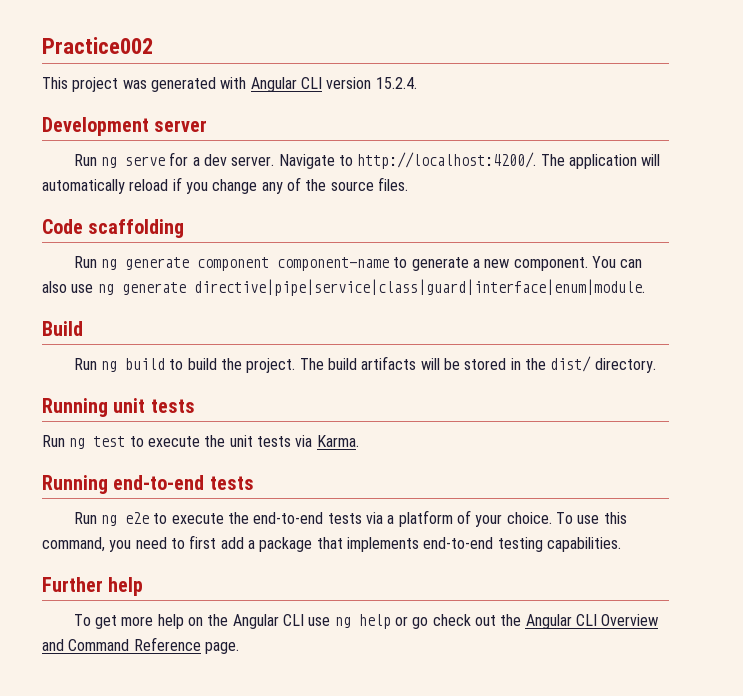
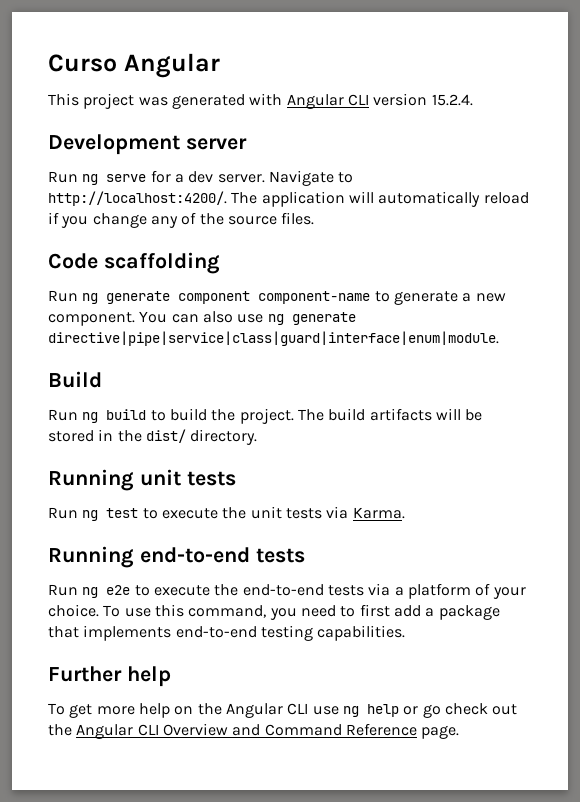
- Practice002
+ Curso Angular

